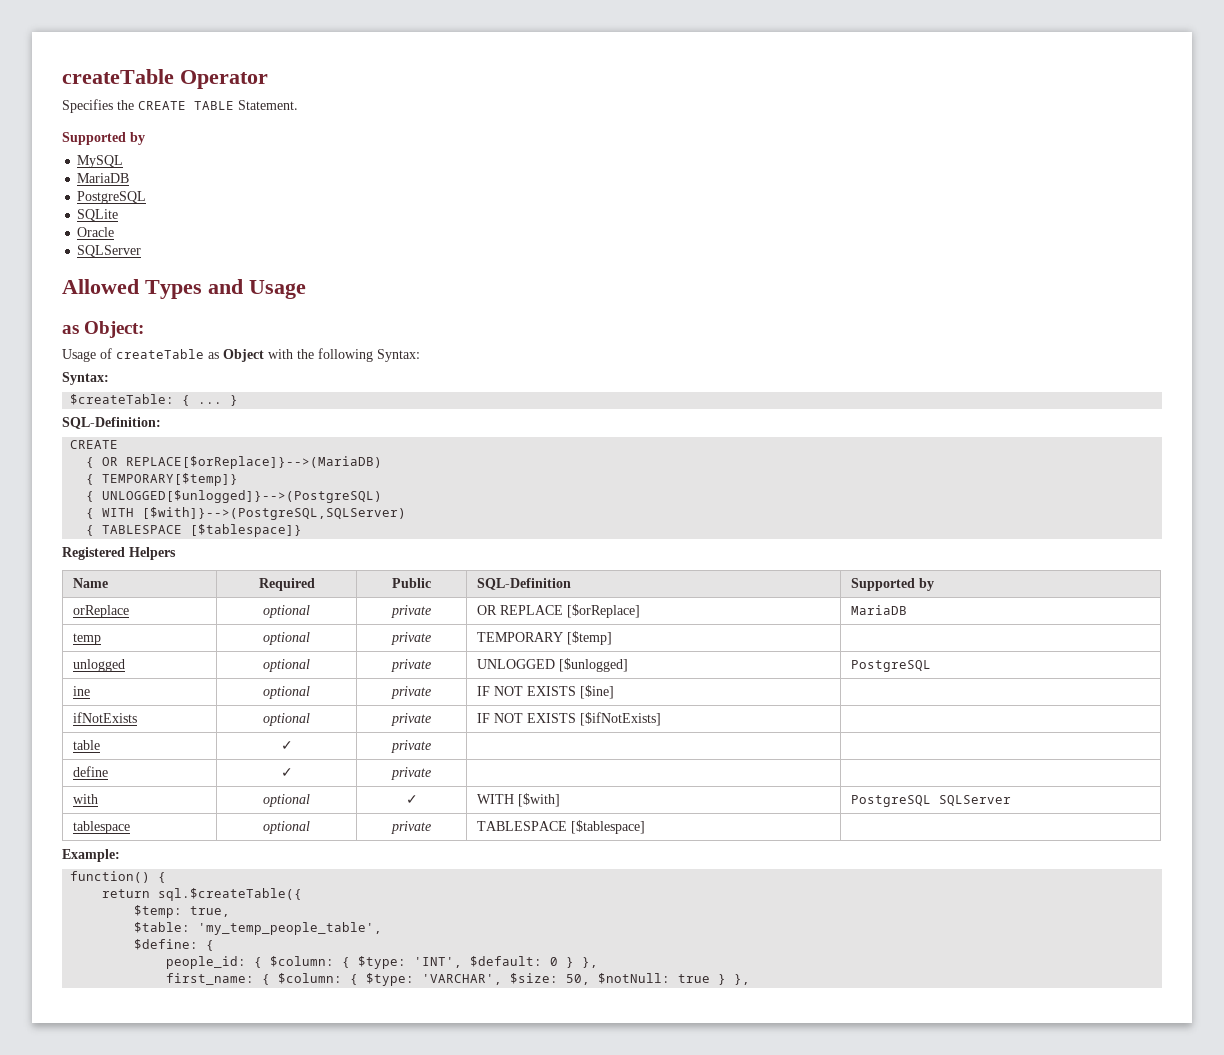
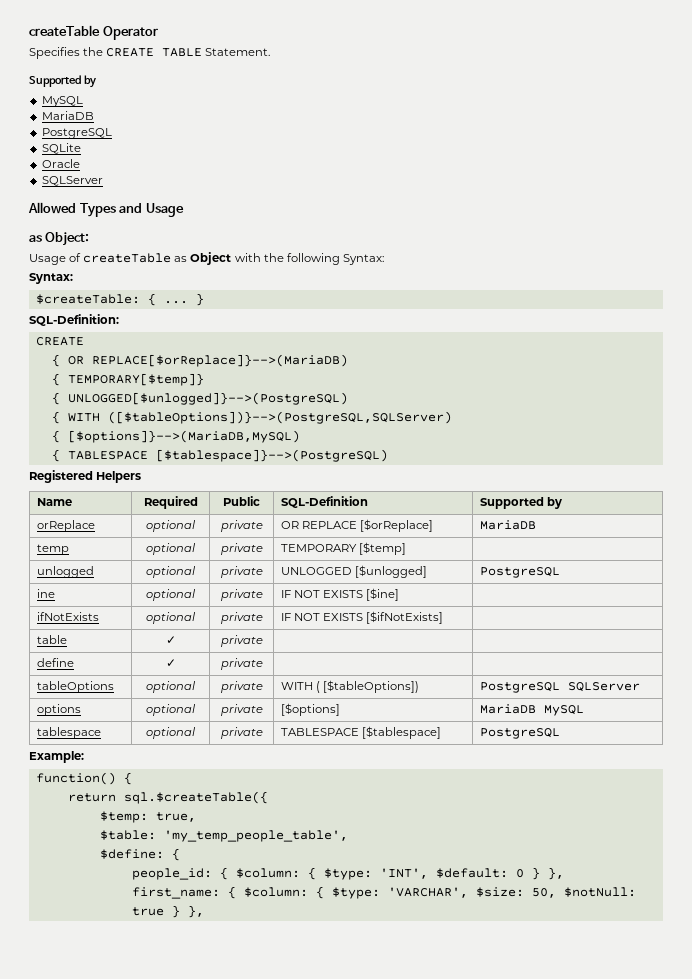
- { WITH [$with]}-->(PostgreSQL,SQLServer)
+ { WITH ([$tableOptions])}-->(PostgreSQL,SQLServer)
+ { [$options]}-->(MariaDB,MySQL)
- { TABLESPACE [$tablespace]}
+ { TABLESPACE [$tablespace]}-->(PostgreSQL)
- with | optional | ✓ | WITH [$with] | PostgreSQL SQLServer
+ tableOptions | optional | private | WITH ( [$tableOptions]) | PostgreSQL SQLServer
+ options | optional | private | [$options] | MariaDB MySQL
- tablespace | optional | private | TABLESPACE [$tablespace] |
+ tablespace | optional | private | TABLESPACE [$tablespace] | PostgreSQL

